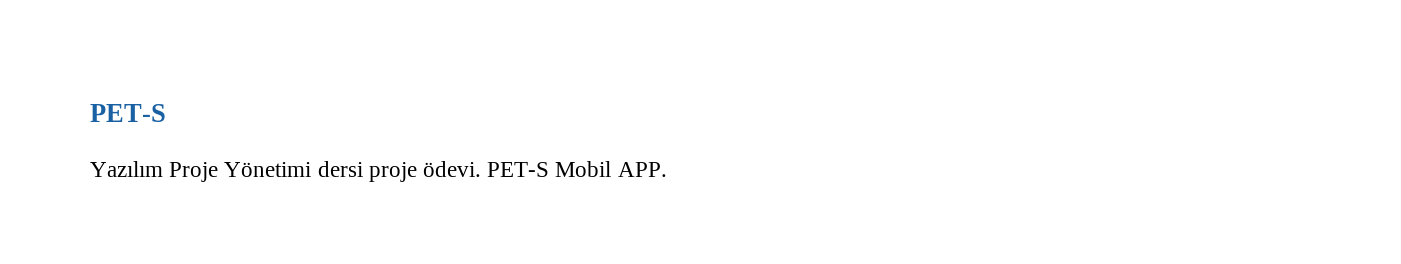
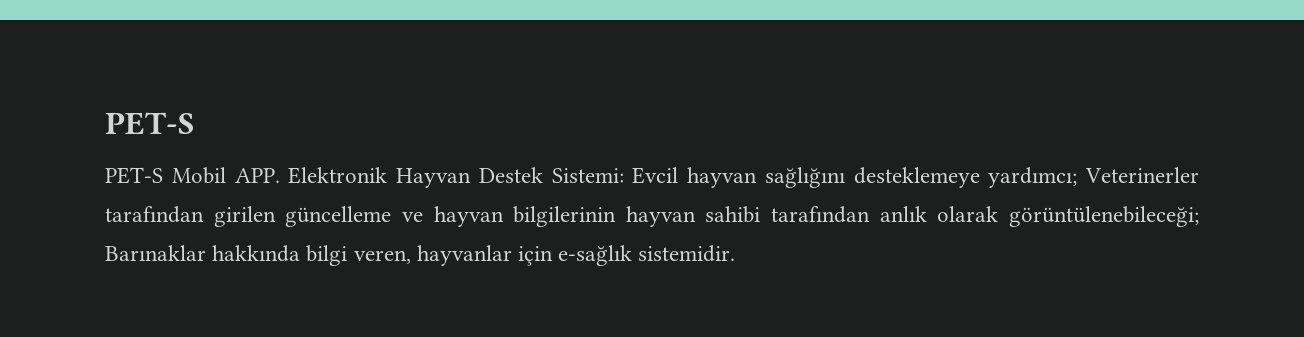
- Yazılım Proje Yönetimi dersi proje ödevi. PET-S Mobil APP.
+ PET-S Mobil APP. Elektronik Hayvan Destek Sistemi: Evcil hayvan sağlığını desteklemeye yardımcı; Veterinerler tarafından girilen güncelleme ve hayvan bilgilerinin hayvan sahibi tarafından anlık olarak görüntülenebileceği; Barınaklar hakkında bilgi veren, hayvanlar için e-sağlık sistemidir.

